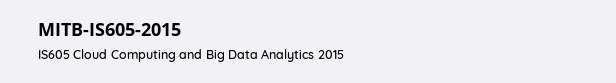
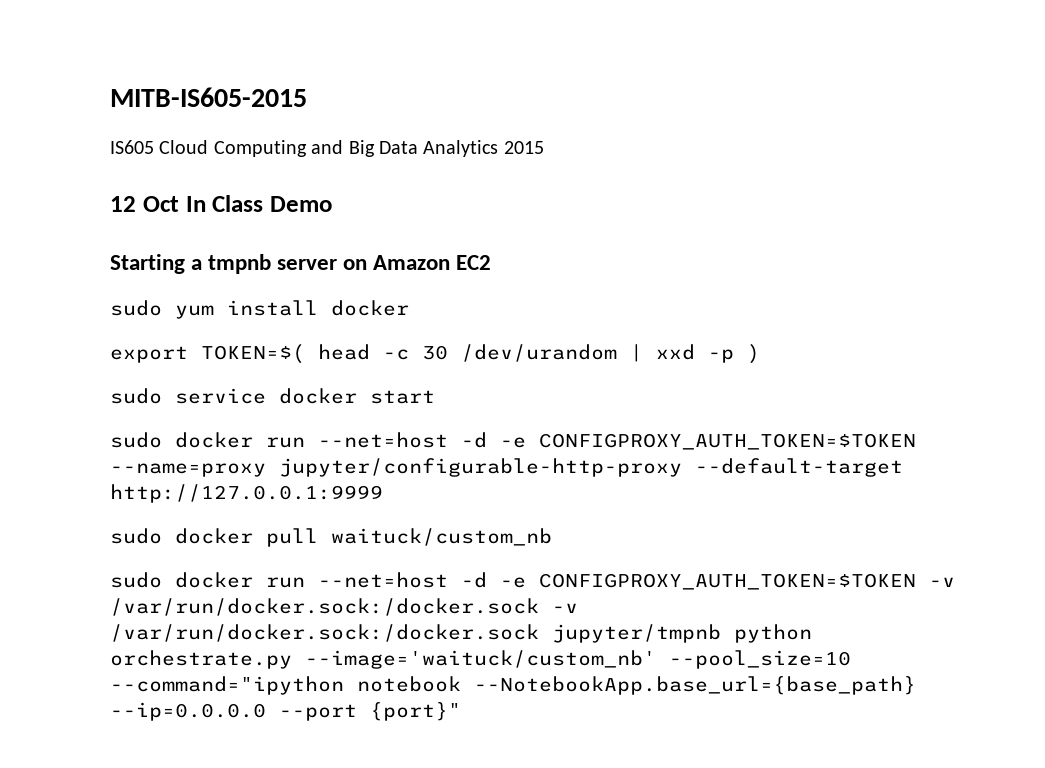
+ 12 Oct In Class Demo
+ Starting a tmpnb server on Amazon EC2
+ sudo yum install docker
+ export TOKEN=$( head -c 30 /dev/urandom | xxd -p )
+ sudo service docker start
+ sudo docker run --net=host -d -e CONFIGPROXY_AUTH_TOKEN=$TOKEN --name=proxy jupyter/configurable-http-proxy --default-target http://127.0.0.1:9999
+ sudo docker pull waituck/custom_nb
+ sudo docker run --net=host -d -e CONFIGPROXY_AUTH_TOKEN=$TOKEN -v /var/run/docker.sock:/docker.sock -v /var/run/docker.sock:/docker.sock jupyter/tmpnb python orchestrate.py --image='waituck/custom_nb' --pool_size=10 --command="ipython notebook --NotebookApp.base_url={base_path} --ip=0.0.0.0 --port {port}"

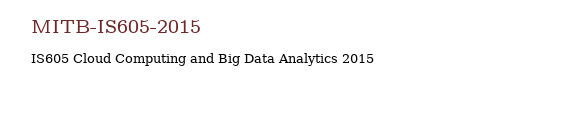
- 12 Oct In Class Demo
- Starting a tmpnb server on Amazon EC2
- sudo yum install docker
- export TOKEN=$( head -c 30 /dev/urandom | xxd -p )
- sudo service docker start
- sudo docker run --net=host -d -e CONFIGPROXY_AUTH_TOKEN=$TOKEN --name=proxy jupyter/configurable-http-proxy --default-target http://127.0.0.1:9999
- sudo docker pull waituck/custom_nb
- sudo docker run --net=host -d -e CONFIGPROXY_AUTH_TOKEN=$TOKEN -v /var/run/docker.sock:/docker.sock -v /var/run/docker.sock:/docker.sock jupyter/tmpnb python orchestrate.py --image='waituck/custom_nb' --pool_size=10 --command="ipython notebook --NotebookApp.base_url={base_path} --ip=0.0.0.0 --port {port}"

